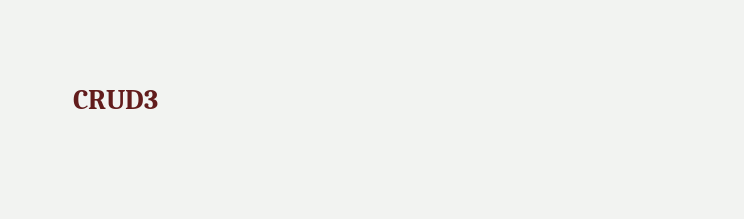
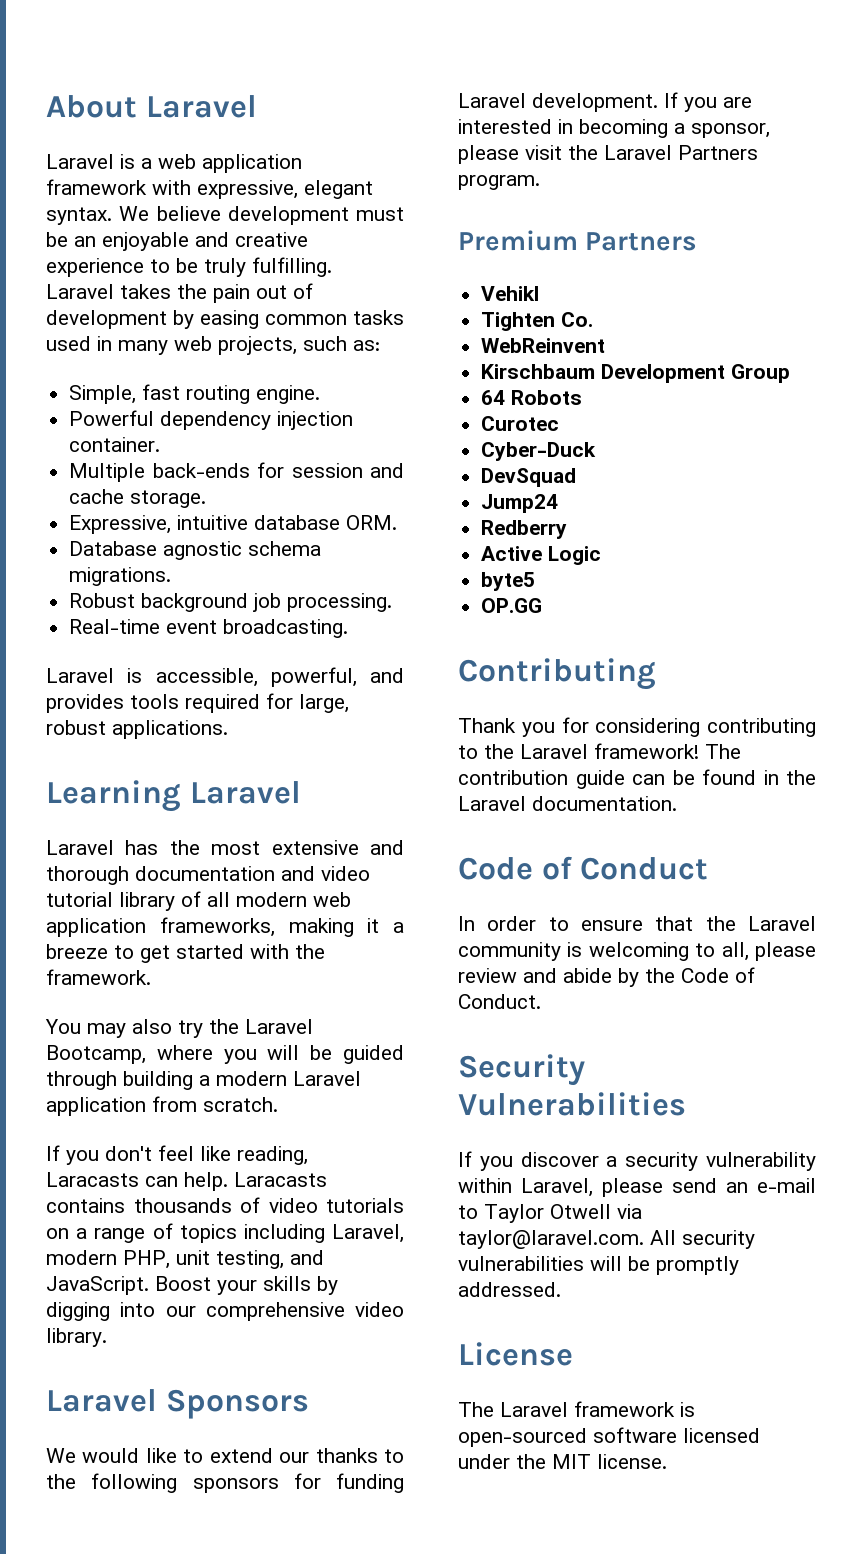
- CRUD3
+ About Laravel
+ Laravel is a web application framework with expressive, elegant syntax. We believe development must be an enjoyable and creative experience to be truly fulfilling. Laravel takes the pain out of development by easing common tasks used in many web projects, such as:
+ Simple, fast routing engine.
+ Powerful dependency injection container.
+ Multiple back-ends for session and cache storage.
+ Expressive, intuitive database ORM.
+ Database agnostic schema migrations.
+ Robust background job processing.
+ Real-time event broadcasting.
+ Laravel is accessible, powerful, and provides tools required for large, robust applications.
+ Learning Laravel
+ Laravel has the most extensive and thorough documentation and video tutorial library of all modern web application frameworks, making it a breeze to get started with the framework.
+ You may also try the Laravel Bootcamp, where you will be guided through building a modern Laravel application from scratch.
+ If you don't feel like reading, Laracasts can help. Laracasts contains thousands of video tutorials on a range of topics including Laravel, modern PHP, unit testing, and JavaScript. Boost your skills by digging into our comprehensive video library.
+ Laravel Sponsors
+ We would like to extend our thanks to the following sponsors for funding Laravel development. If you are interested in becoming a sponsor, please visit the Laravel Partners program.
+ Premium Partners
+ Vehikl
+ Tighten Co.
+ WebReinvent
+ Kirschbaum Development Group
+ 64 Robots
+ Curotec
+ Cyber-Duck
+ DevSquad
+ Jump24
+ Redberry
+ Active Logic
+ byte5
+ OP.GG
+ Contributing
+ Thank you for considering contributing to the Laravel framework! The contribution guide can be found in the Laravel documentation.
+ Code of Conduct
+ In order to ensure that the Laravel community is welcoming to all, please review and abide by the Code of Conduct.
+ Security Vulnerabilities
+ If you discover a security vulnerability within Laravel, please send an e-mail to Taylor Otwell via taylor@laravel.com. All security vulnerabilities will be promptly addressed.
+ License
+ The Laravel framework is open-sourced software licensed under the MIT license.

